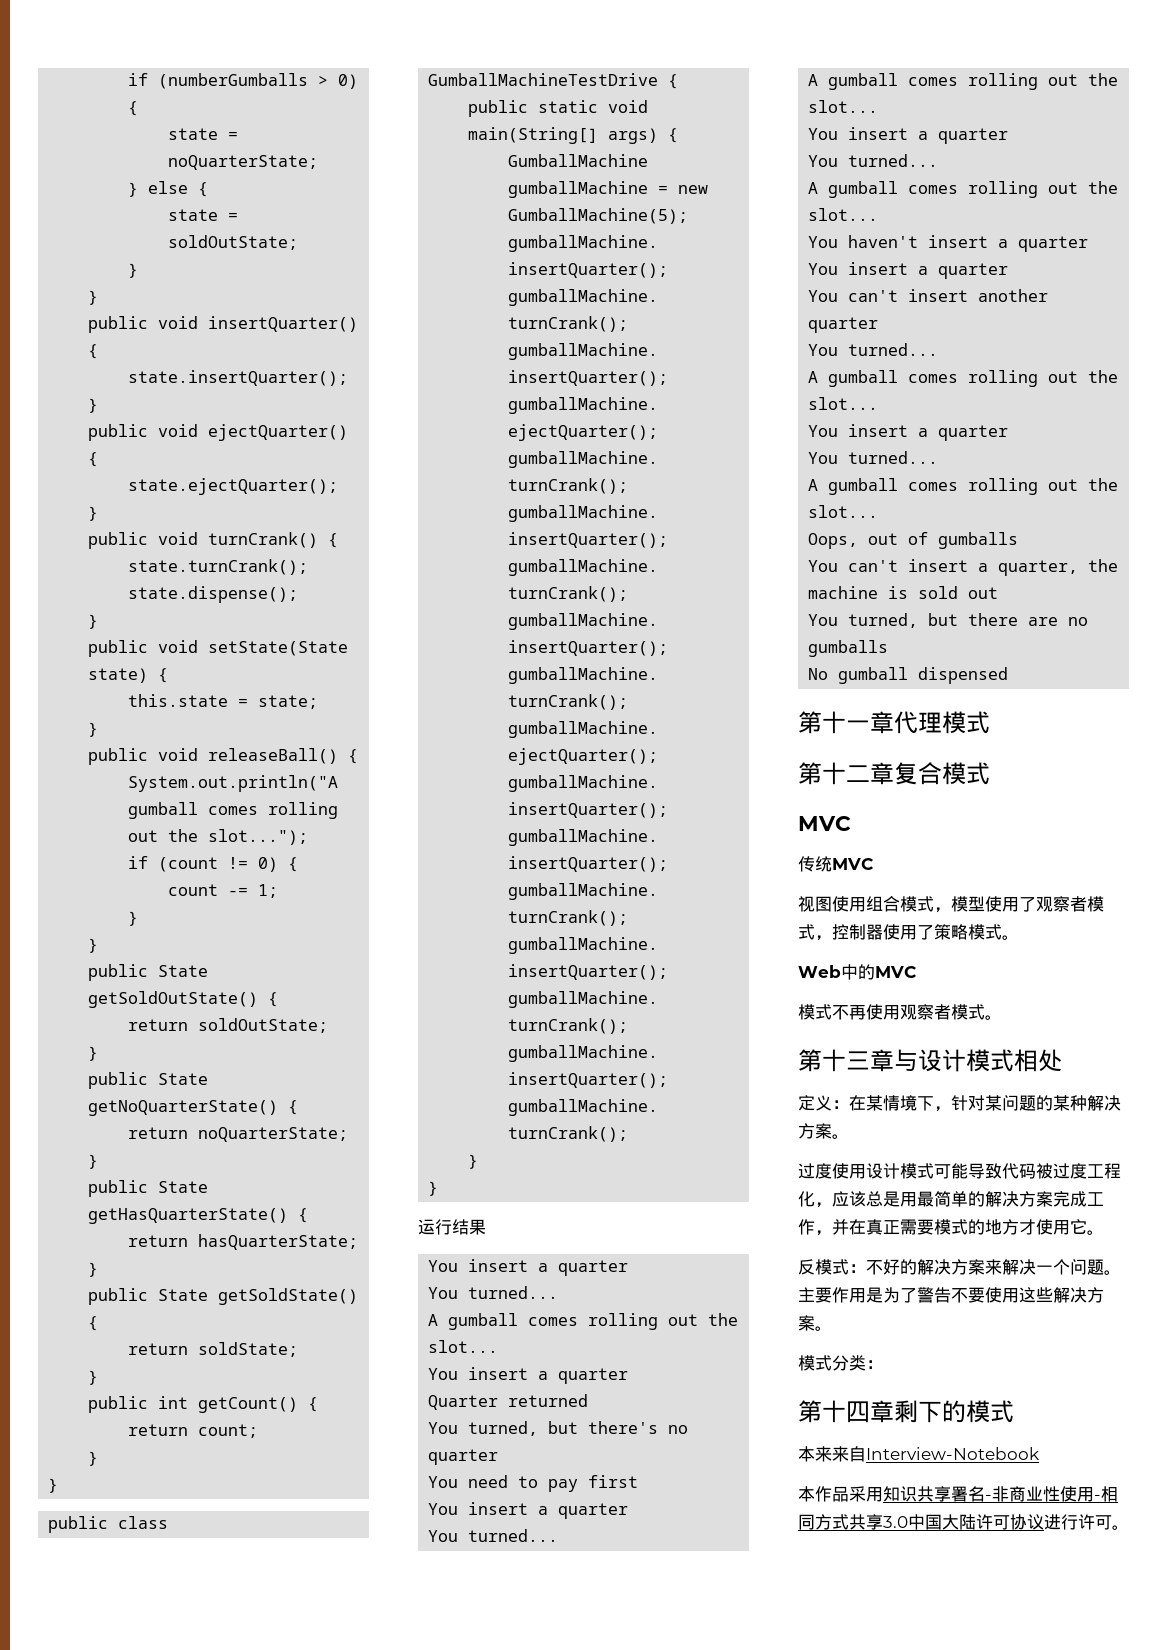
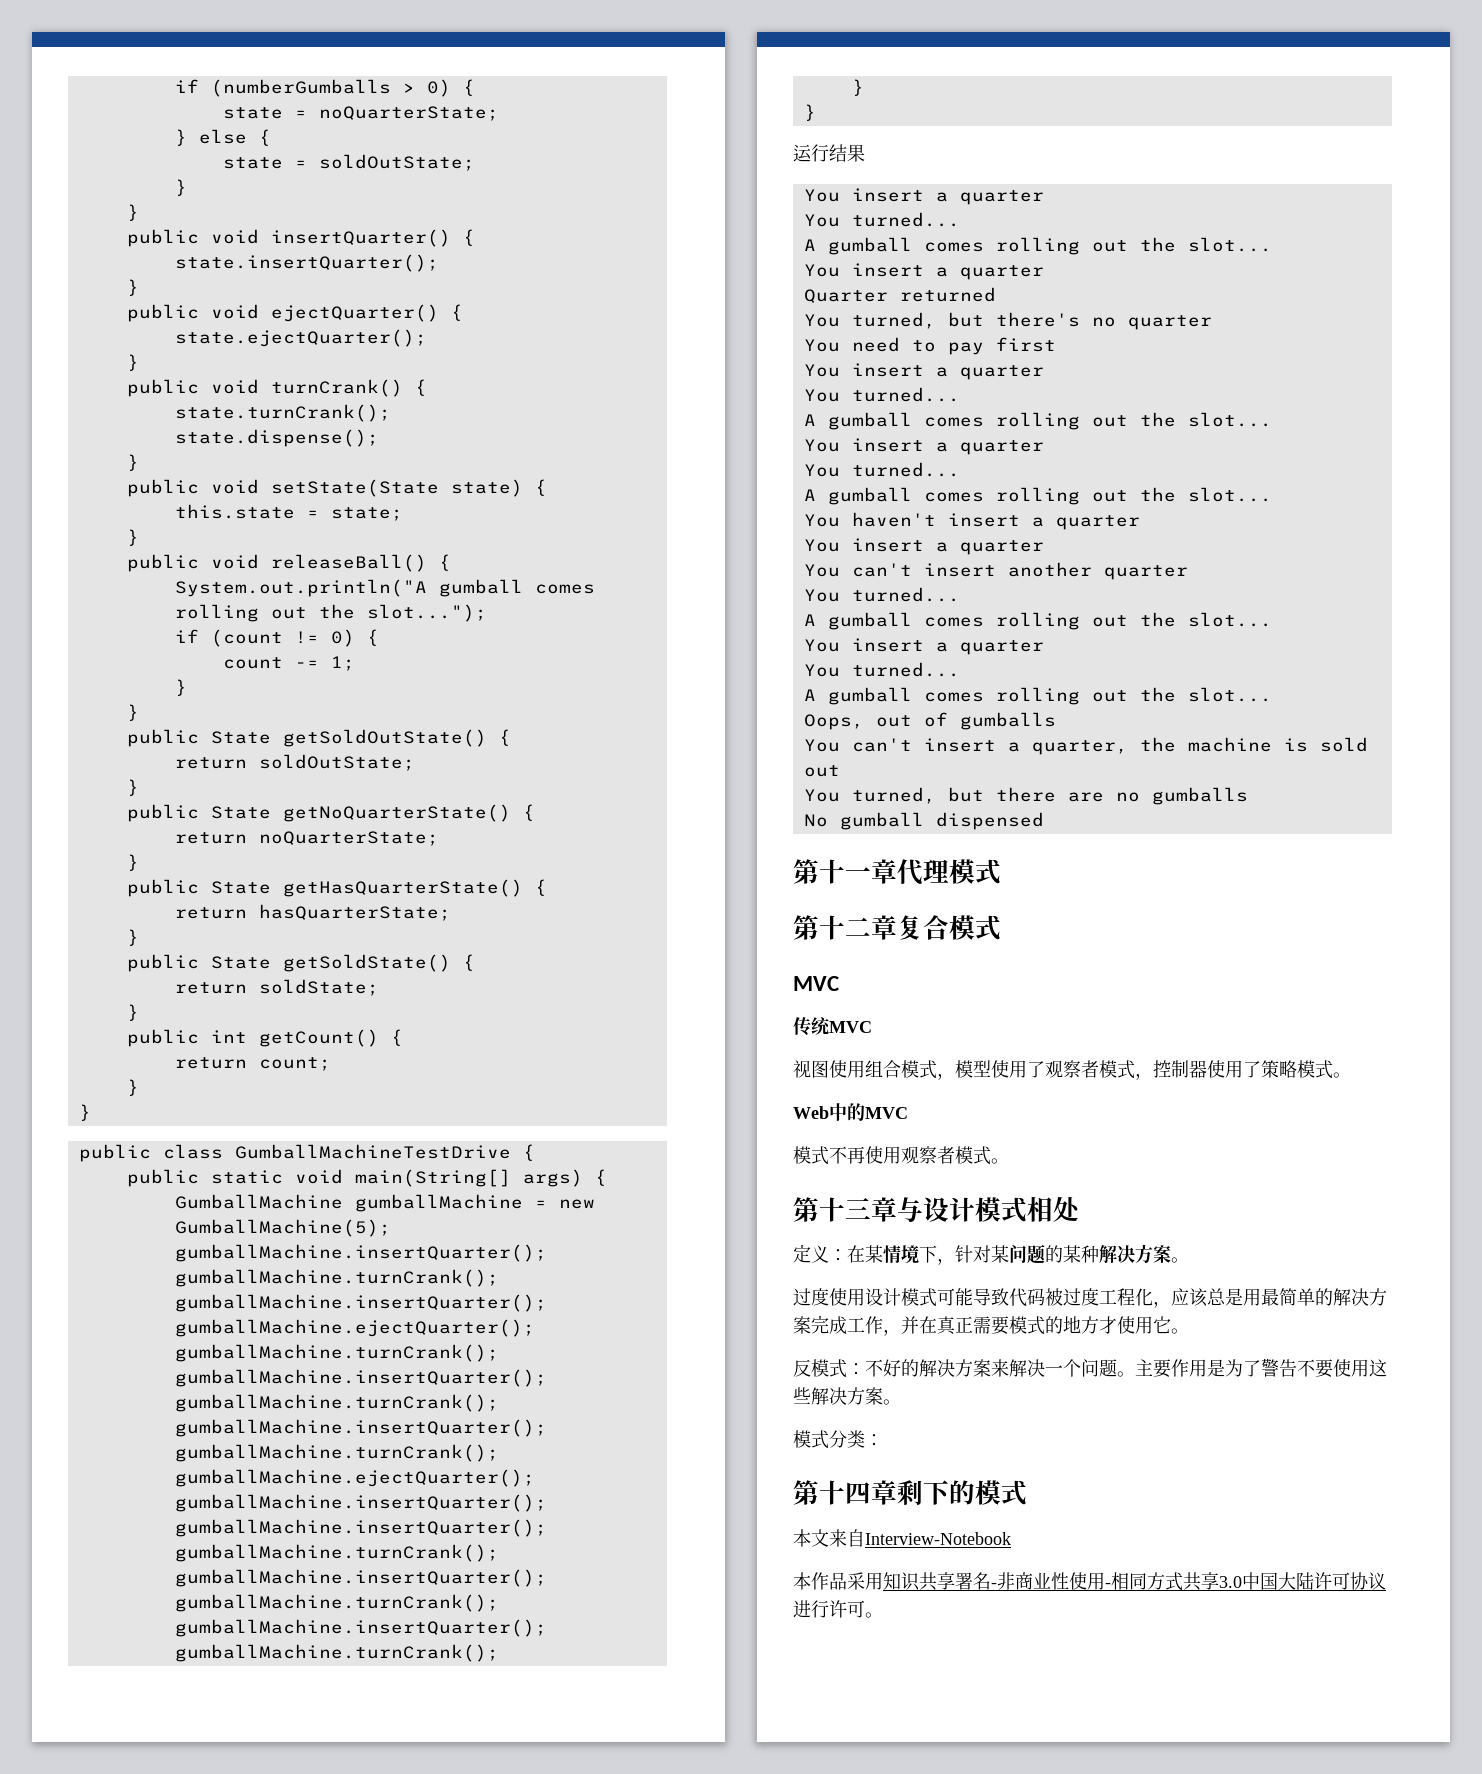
- 本来来自Interview-Notebook
+ 本文来自Interview-Notebook

